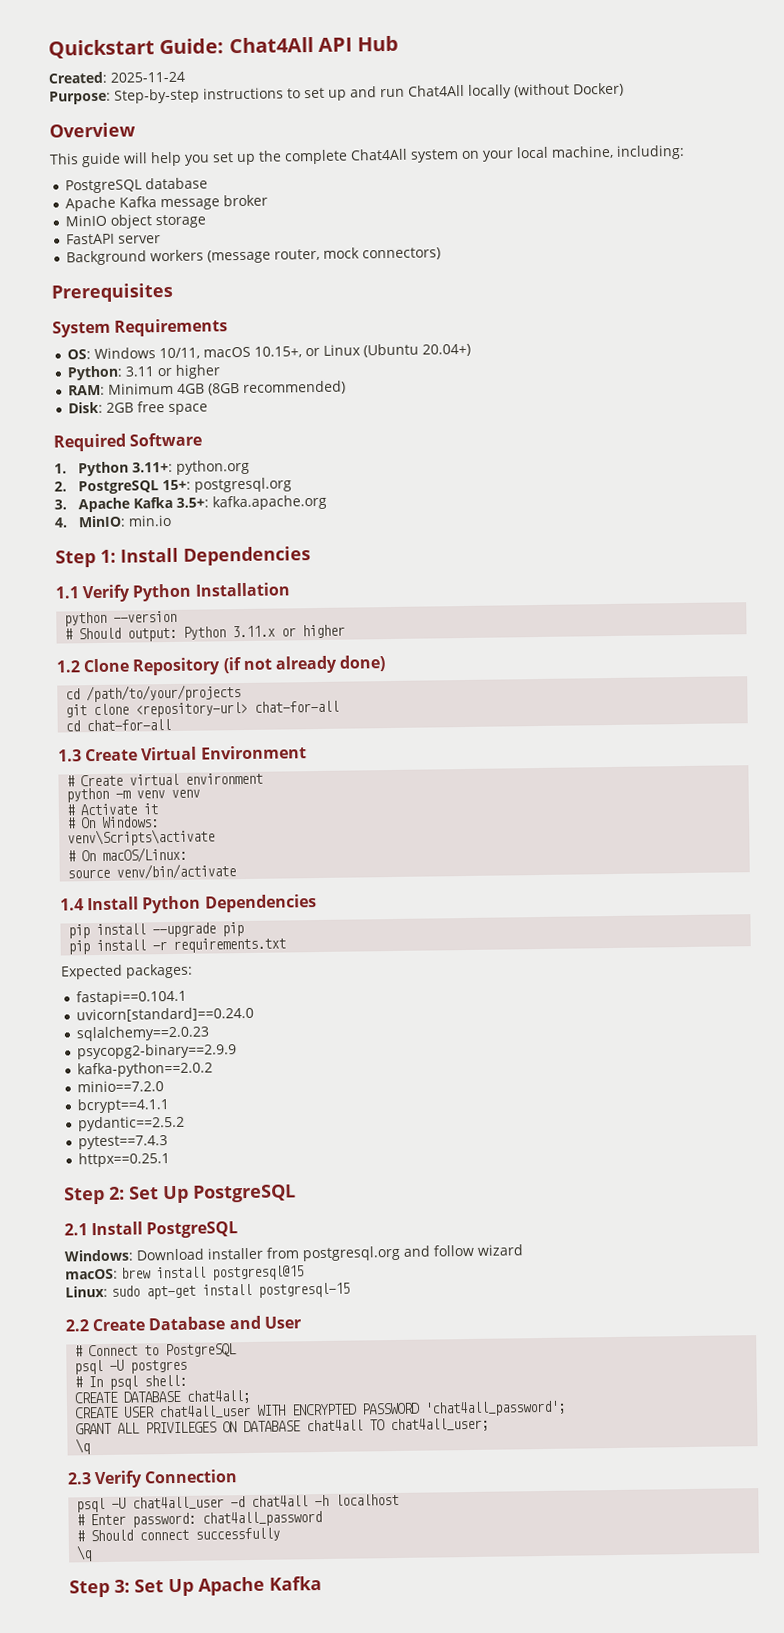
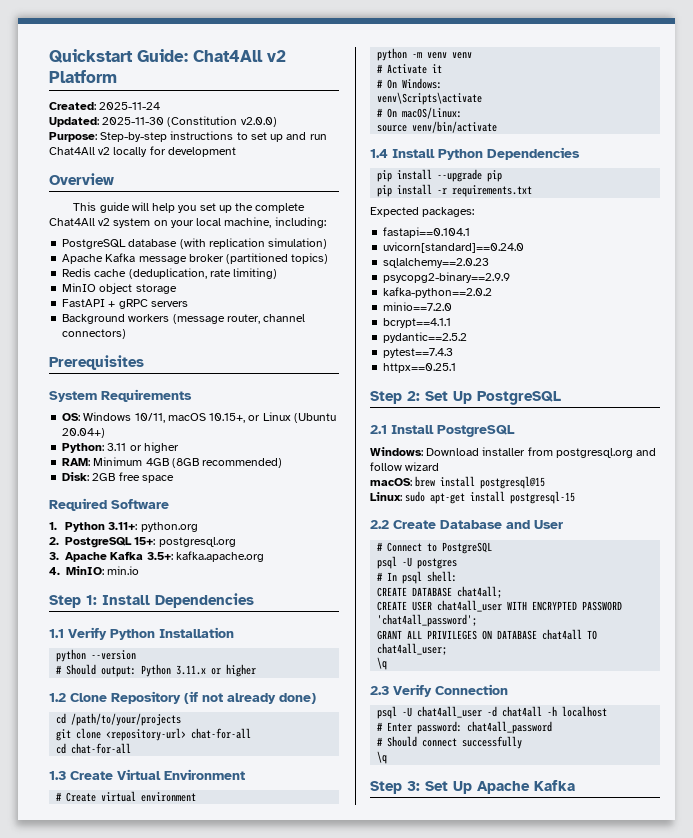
- Quickstart Guide: Chat4All API Hub
+ Quickstart Guide: Chat4All v2 Platform
+ Updated: 2025-11-30 (Constitution v2.0.0)
- Purpose: Step-by-step instructions to set up and run Chat4All locally (without Docker)
+ Purpose: Step-by-step instructions to set up and run Chat4All v2 locally for development
- This guide will help you set up the complete Chat4All system on your local machine, including:
+ This guide will help you set up the complete Chat4All v2 system on your local machine, including:
- PostgreSQL database
+ PostgreSQL database (with replication simulation)
- Apache Kafka message broker
+ Apache Kafka message broker (partitioned topics)
+ Redis cache (deduplication, rate limiting)
- FastAPI server
+ FastAPI + gRPC servers
- Background workers (message router, mock connectors)
+ Background workers (message router, channel connectors)

